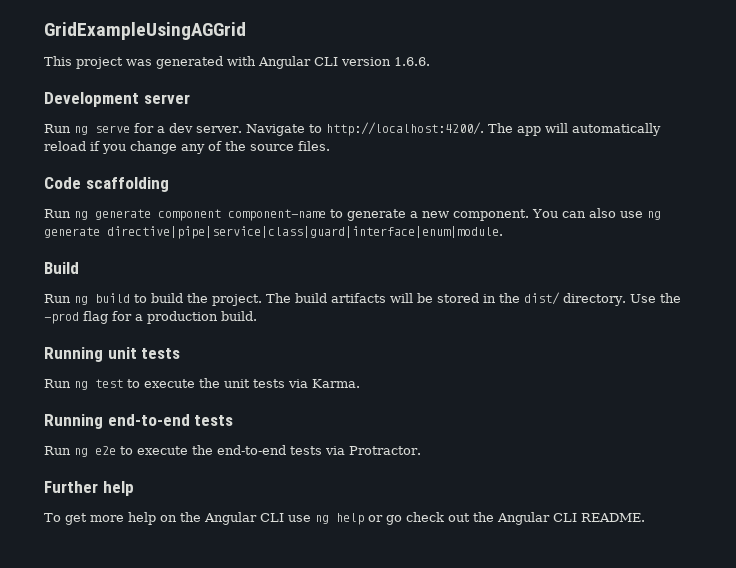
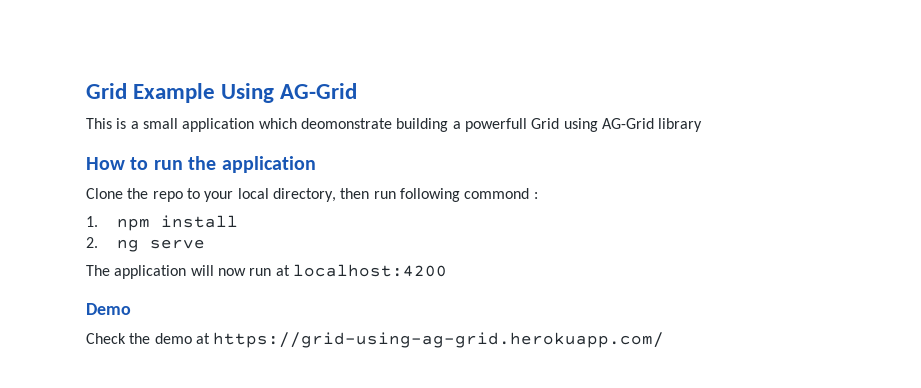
- GridExampleUsingAGGrid
- This project was generated with Angular CLI version 1.6.6.
- Development server
- Run ng serve for a dev server. Navigate to http://localhost:4200/. The app will automatically reload if you change any of the source files.
- Code scaffolding
- Run ng generate component component-name to generate a new component. You can also use ng generate directive|pipe|service|class|guard|interface|enum|module.
- Build
- Run ng build to build the project. The build artifacts will be stored in the dist/ directory. Use the -prod flag for a production build.
- Running unit tests
- Run ng test to execute the unit tests via Karma.
- Running end-to-end tests
- Run ng e2e to execute the end-to-end tests via Protractor.
- Further help
- To get more help on the Angular CLI use ng help or go check out the Angular CLI README.
+ Grid Example Using AG-Grid
+ This is a small application which deomonstrate building a powerfull Grid using AG-Grid library
+ How to run the application
+ Clone the repo to your local directory, then run following commond :
+ 1. npm install
+ 2. ng serve
+ The application will now run at localhost:4200
+ Demo
+ Check the demo at https://grid-using-ag-grid.herokuapp.com/

